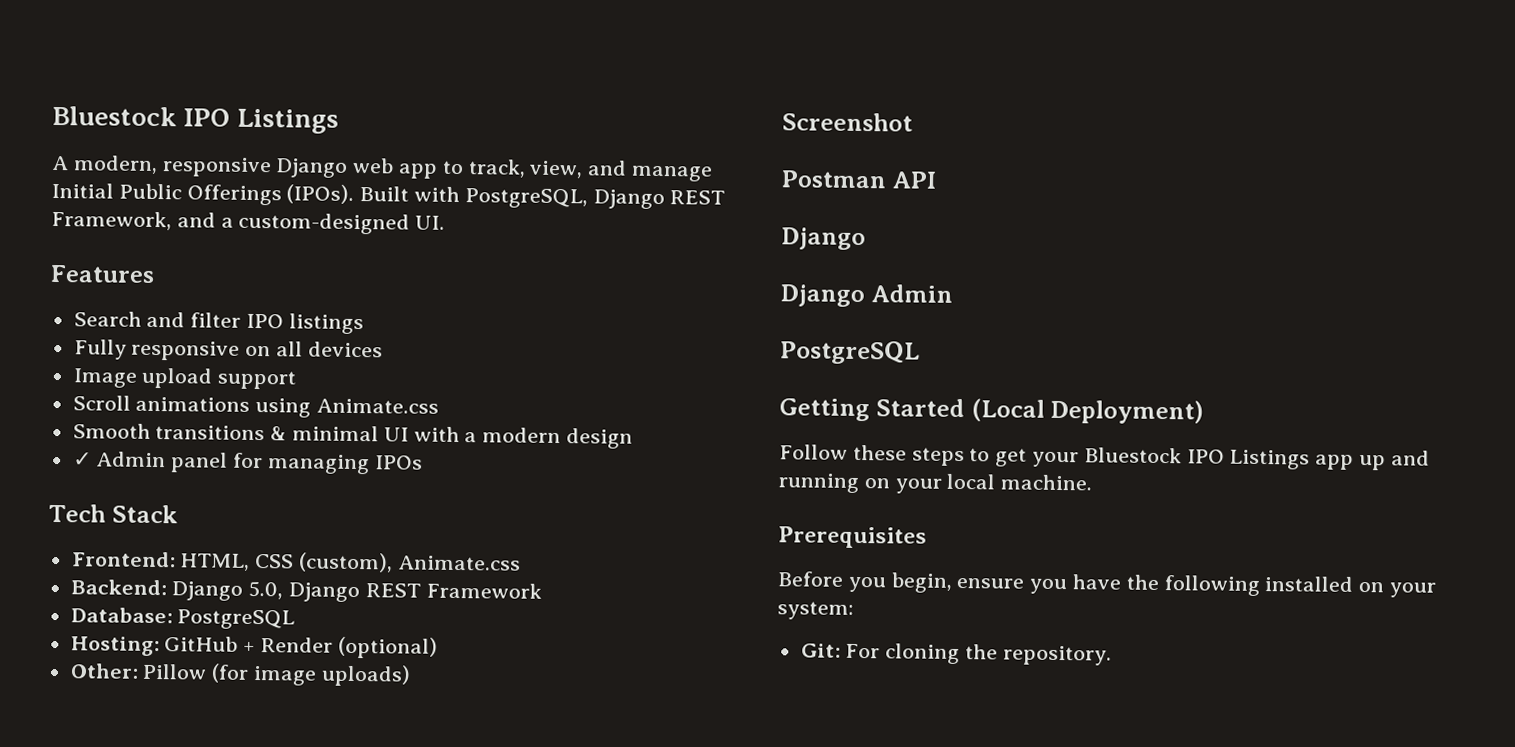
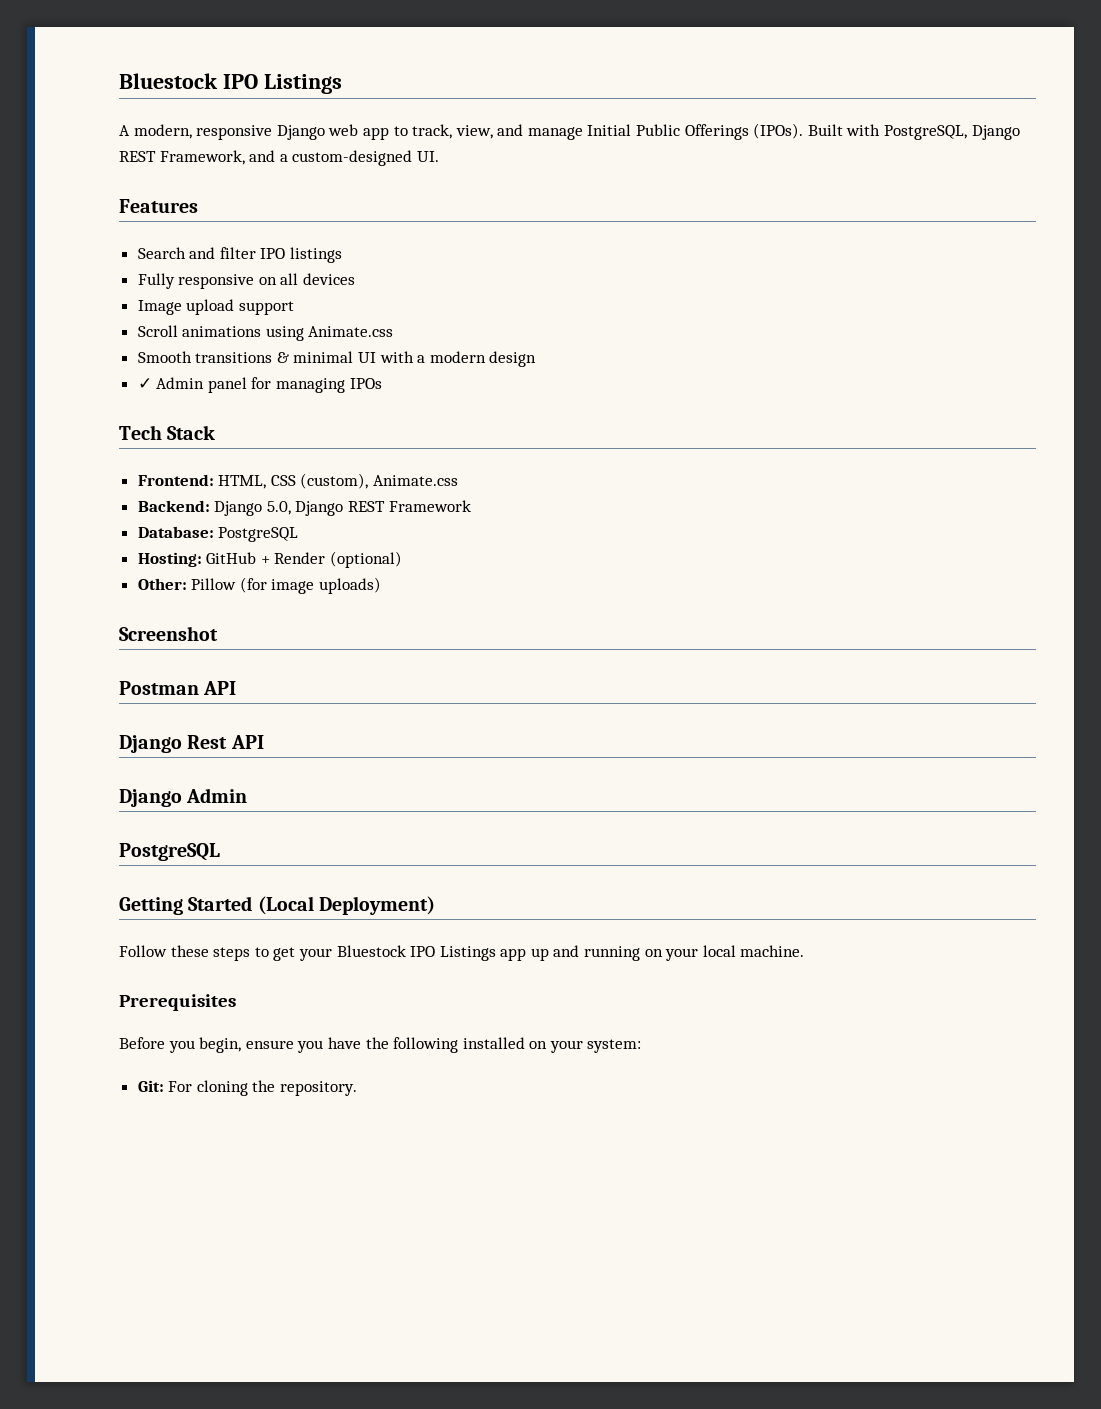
  Postman API
- Django
+ Django Rest API

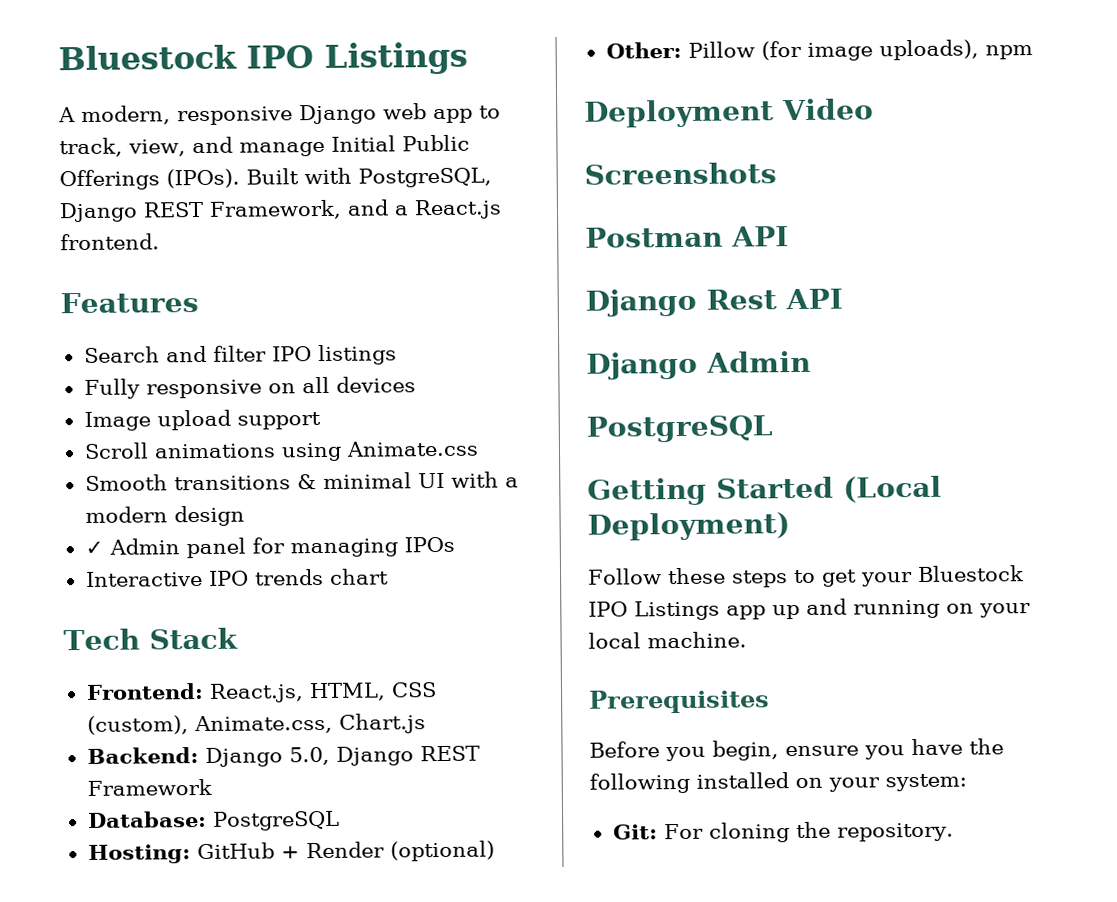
- Built with PostgreSQL, Django REST Framework, and a custom-designed UI.
+ Built with PostgreSQL, Django REST Framework, and a React.js frontend.
+ Interactive IPO trends chart
- Frontend: HTML, CSS (custom), Animate.css
+ Frontend: React.js, HTML, CSS (custom), Animate.css, Chart.js
- Other: Pillow (for image uploads)
- Screenshot
+ Other: Pillow (for image uploads), npm
+ Deployment Video
+ Screenshots

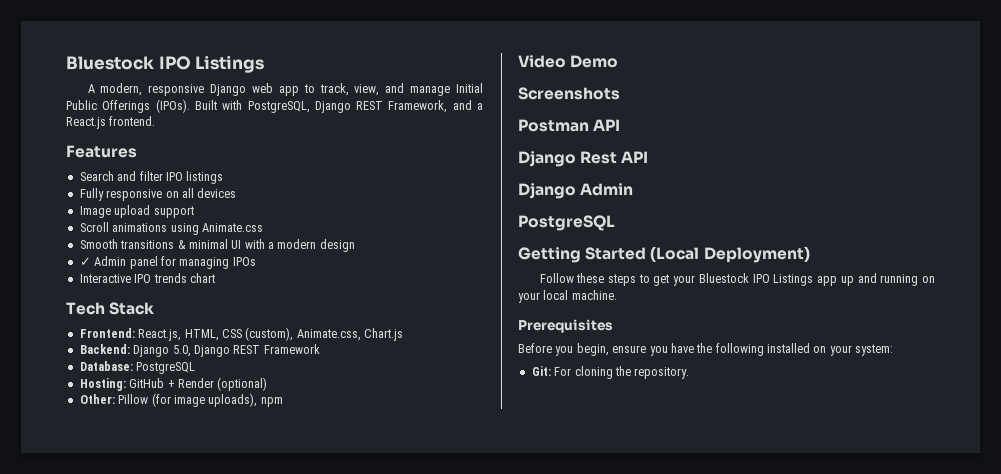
- Deployment Video
+ Video Demo

